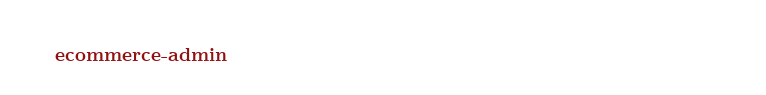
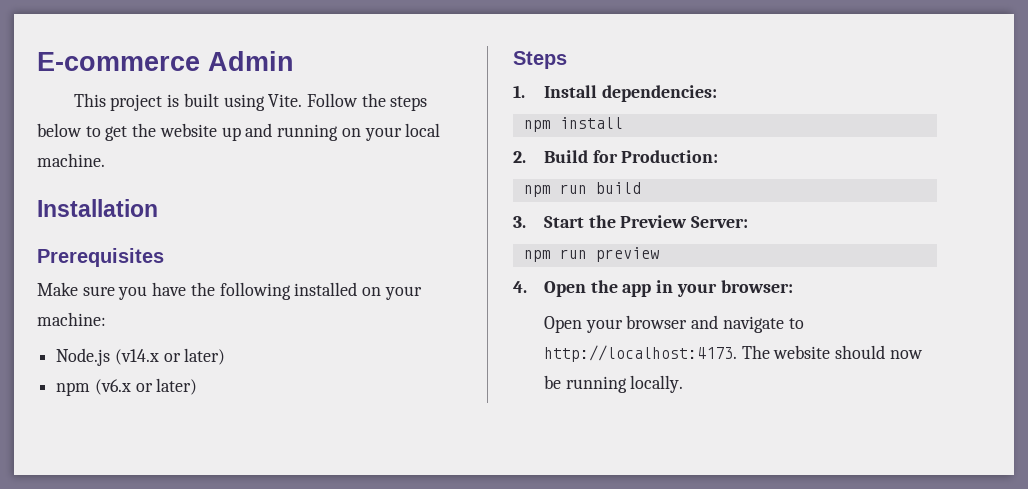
- ecommerce-admin
+ E-commerce Admin
+ This project is built using Vite. Follow the steps below to get the website up and running on your local machine.
+ Installation
+ Prerequisites
+ Make sure you have the following installed on your machine:
+ Node.js (v14.x or later)
+ npm (v6.x or later)
+ Steps
+ 1. Install dependencies:
+ npm install
+ 2. Build for Production:
+ npm run build
+ 3. Start the Preview Server:
+ npm run preview
+ 4. Open the app in your browser:
+ Open your browser and navigate to http://localhost:4173. The website should now be running locally.

